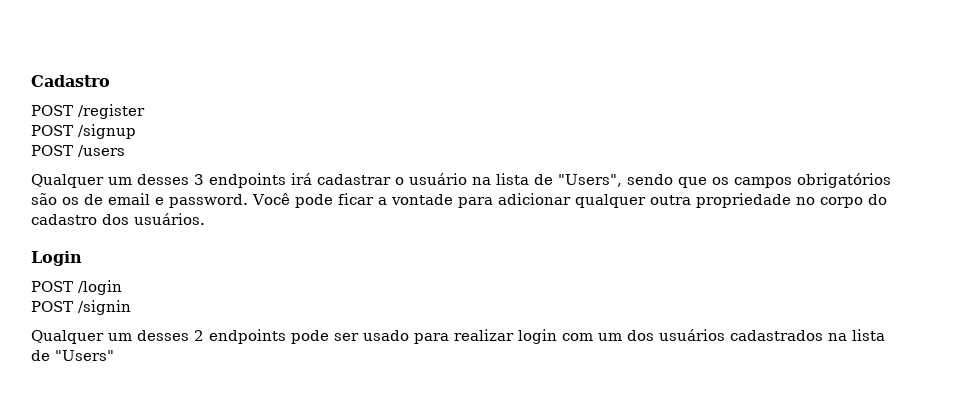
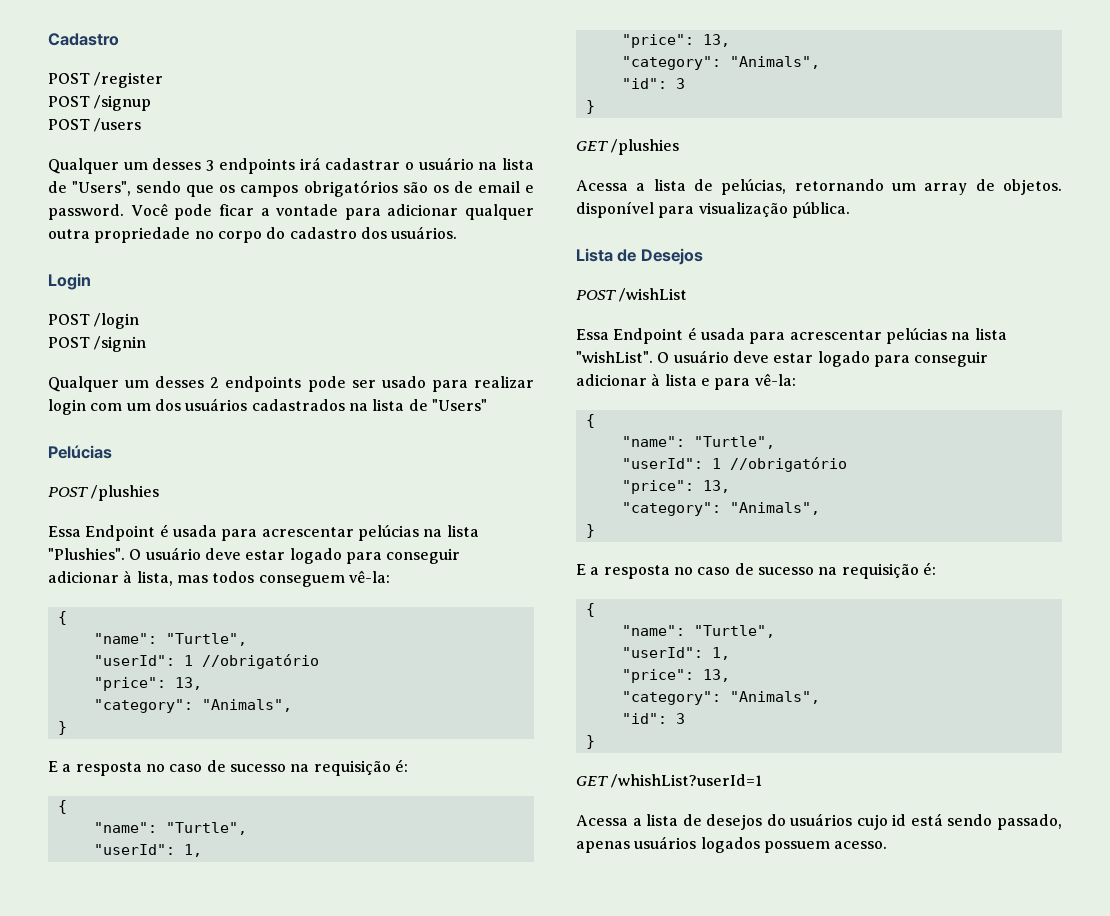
+ Pelúcias
+ POST /plushies
+ Essa Endpoint é usada para acrescentar pelúcias na lista "Plushies". O usuário deve estar logado para conseguir adicionar à lista, mas todos conseguem vê-la:
+ {
+ "name": "Turtle",
+ "userId": 1 //obrigatório
+ "price": 13,
+ "category": "Animals",
+ }
+ E a resposta no caso de sucesso na requisição é:
+ {
+ "name": "Turtle",
+ "userId": 1,
+ "price": 13,
+ "category": "Animals",
+ "id": 3
+ }
+ GET /plushies
+ Acessa a lista de pelúcias, retornando um array de objetos. disponível para visualização pública.
+ Lista de Desejos
+ POST /wishList
+ Essa Endpoint é usada para acrescentar pelúcias na lista "wishList". O usuário deve estar logado para conseguir adicionar à lista e para vê-la:
+ {
+ "name": "Turtle",
+ "userId": 1 //obrigatório
+ "price": 13,
+ "category": "Animals",
+ }
+ E a resposta no caso de sucesso na requisição é:
+ {
+ "name": "Turtle",
+ "userId": 1,
+ "price": 13,
+ "category": "Animals",
+ "id": 3
+ }
+ GET /whishList?userId=1
+ Acessa a lista de desejos do usuários cujo id está sendo passado, apenas usuários logados possuem acesso.

